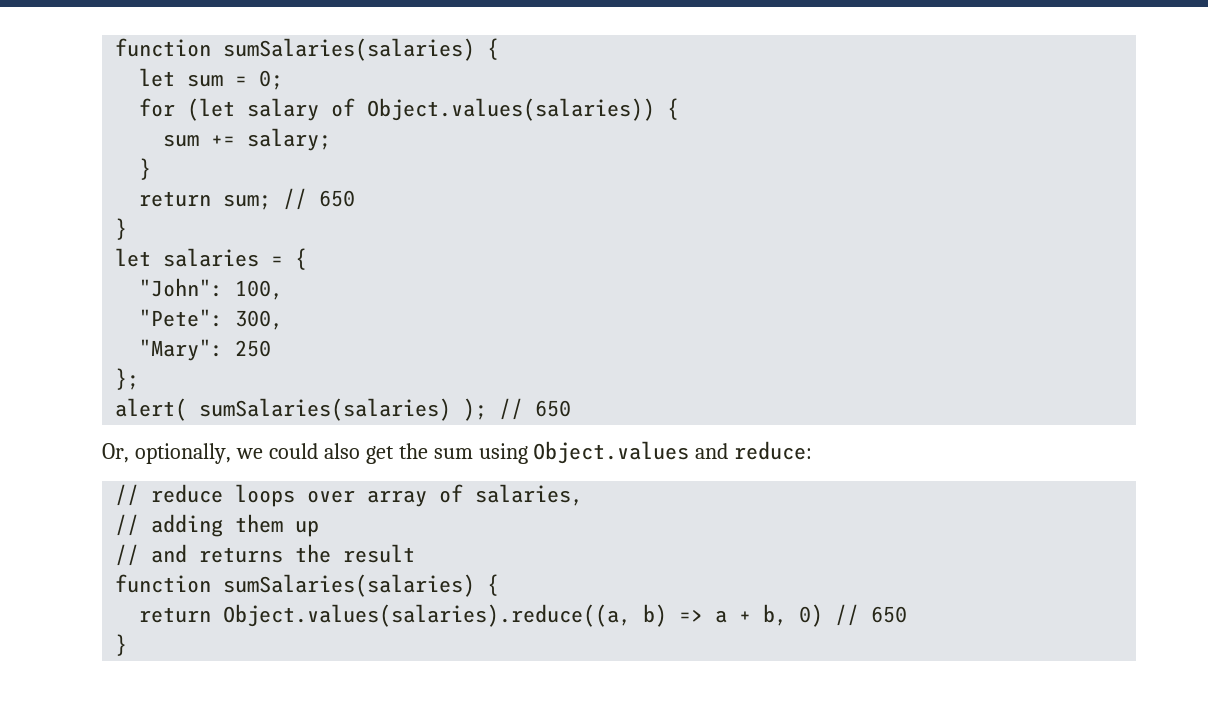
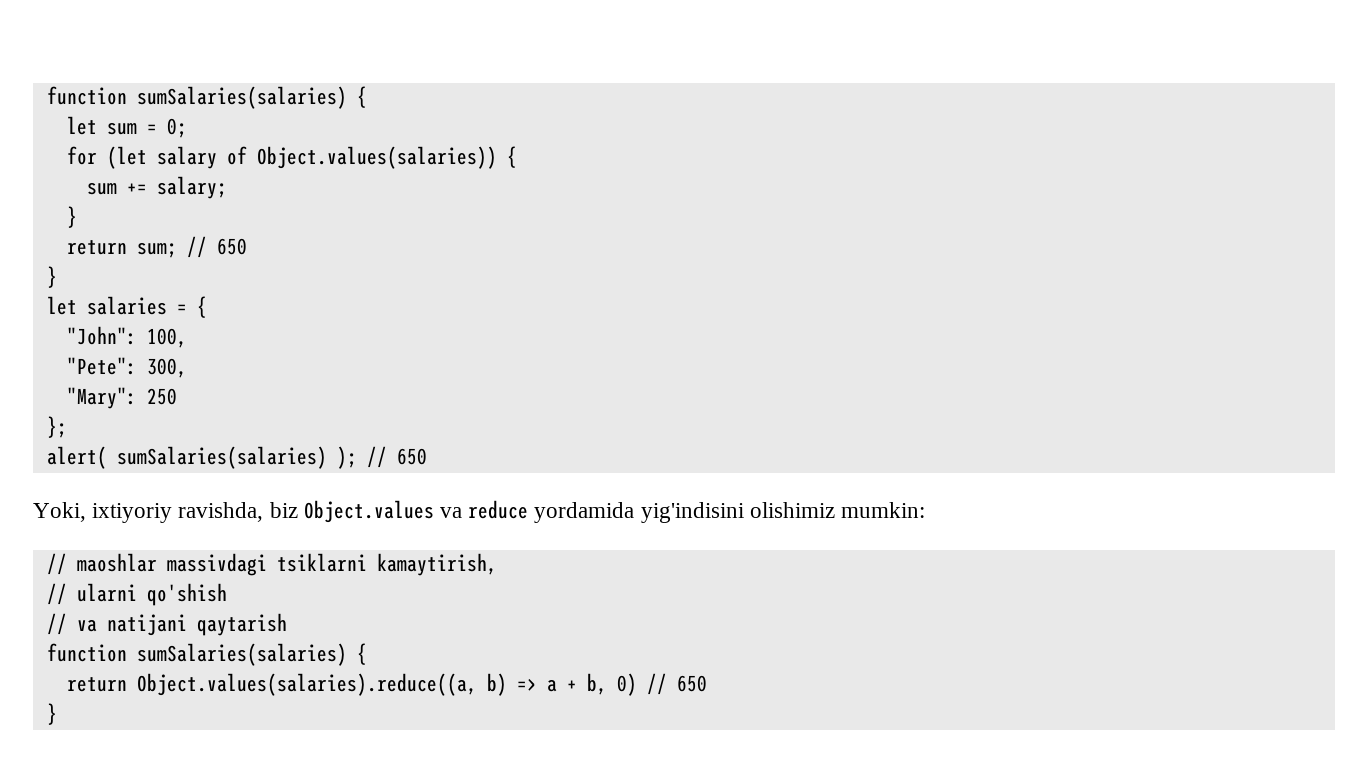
- Or, optionally, we could also get the sum using Object.values and reduce:
- // reduce loops over array of salaries,
- // adding them up
- // and returns the result
+ Yoki, ixtiyoriy ravishda, biz Object.values va reduce yordamida yig'indisini olishimiz mumkin:
+ // maoshlar massivdagi tsiklarni kamaytirish,
+ // ularni qo'shish
+ // va natijani qaytarish

